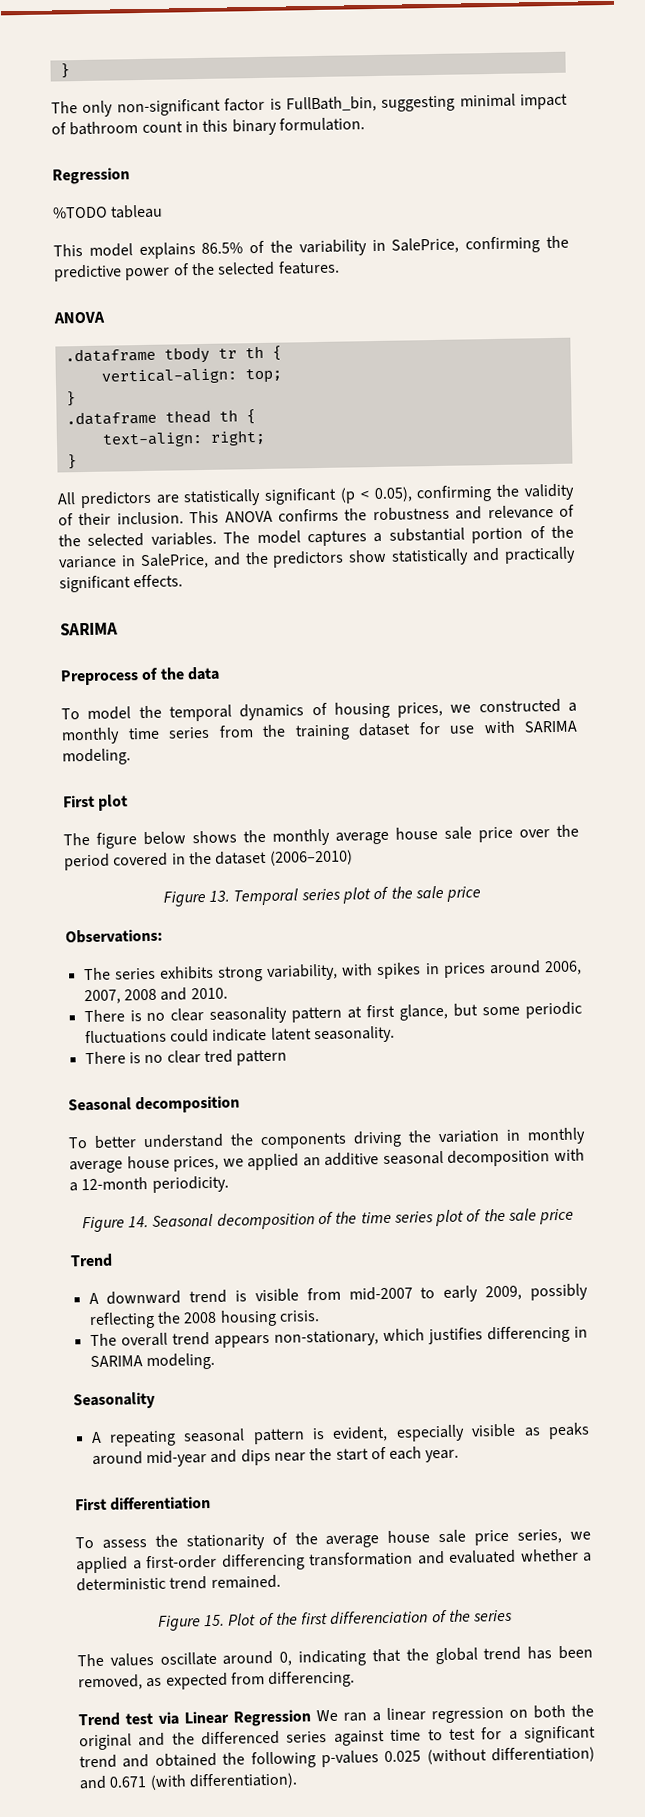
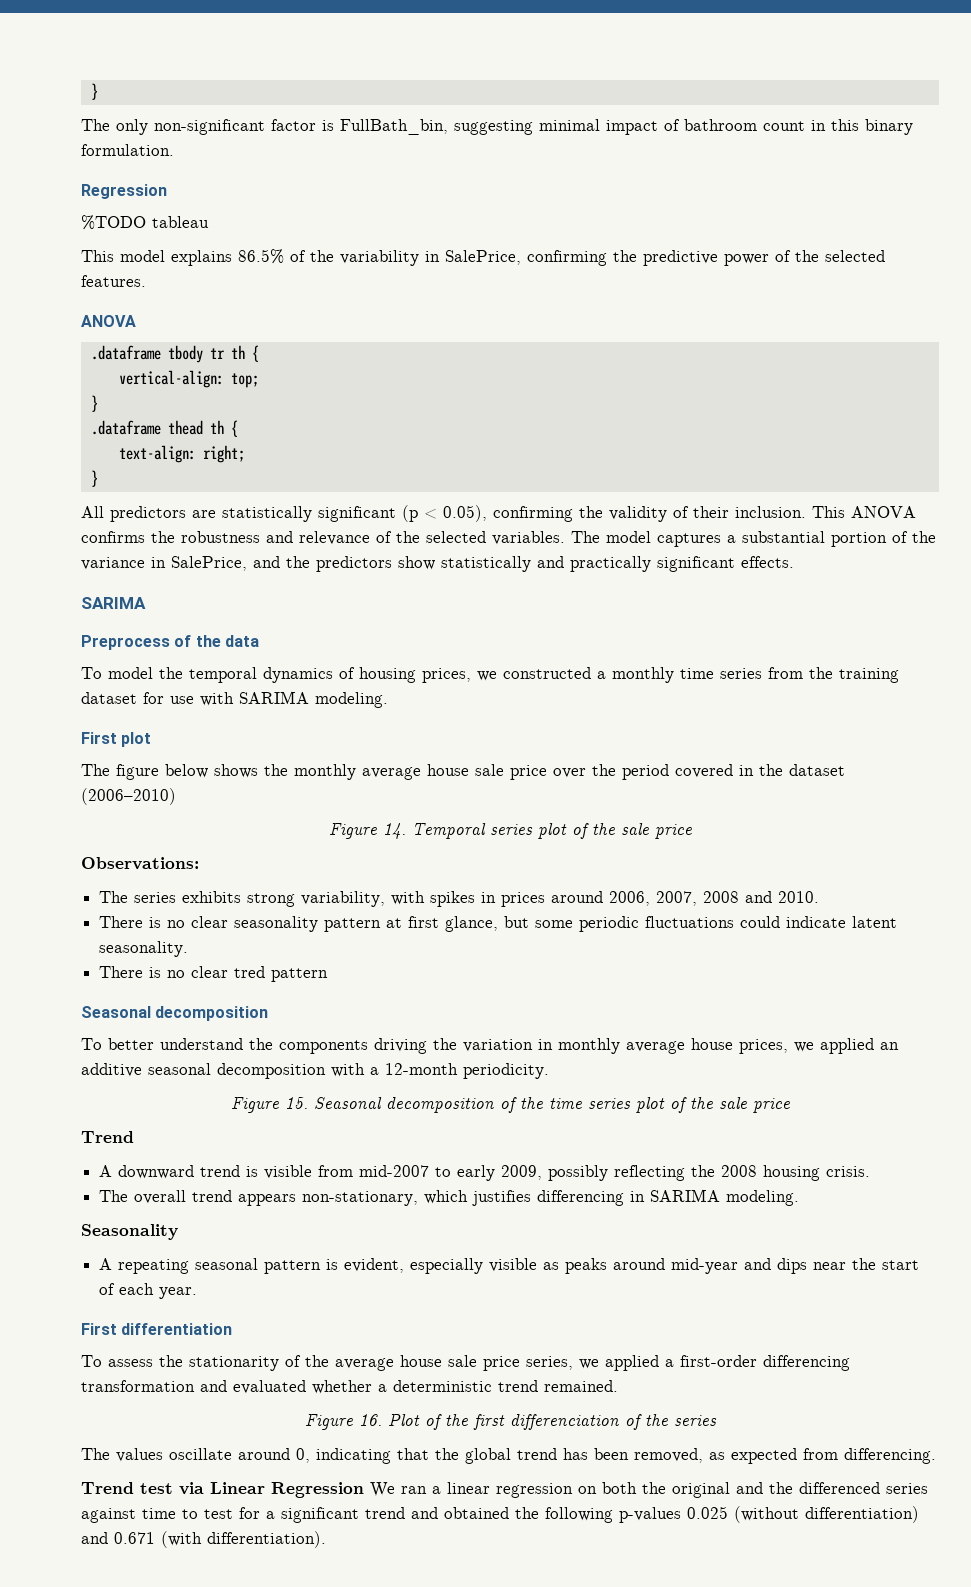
- Figure 13. Temporal series plot of the sale price
+ Figure 14. Temporal series plot of the sale price
- Figure 14. Seasonal decomposition of the time series plot of the sale price
+ Figure 15. Seasonal decomposition of the time series plot of the sale price
- Figure 15. Plot of the first differenciation of the series
+ Figure 16. Plot of the first differenciation of the series

